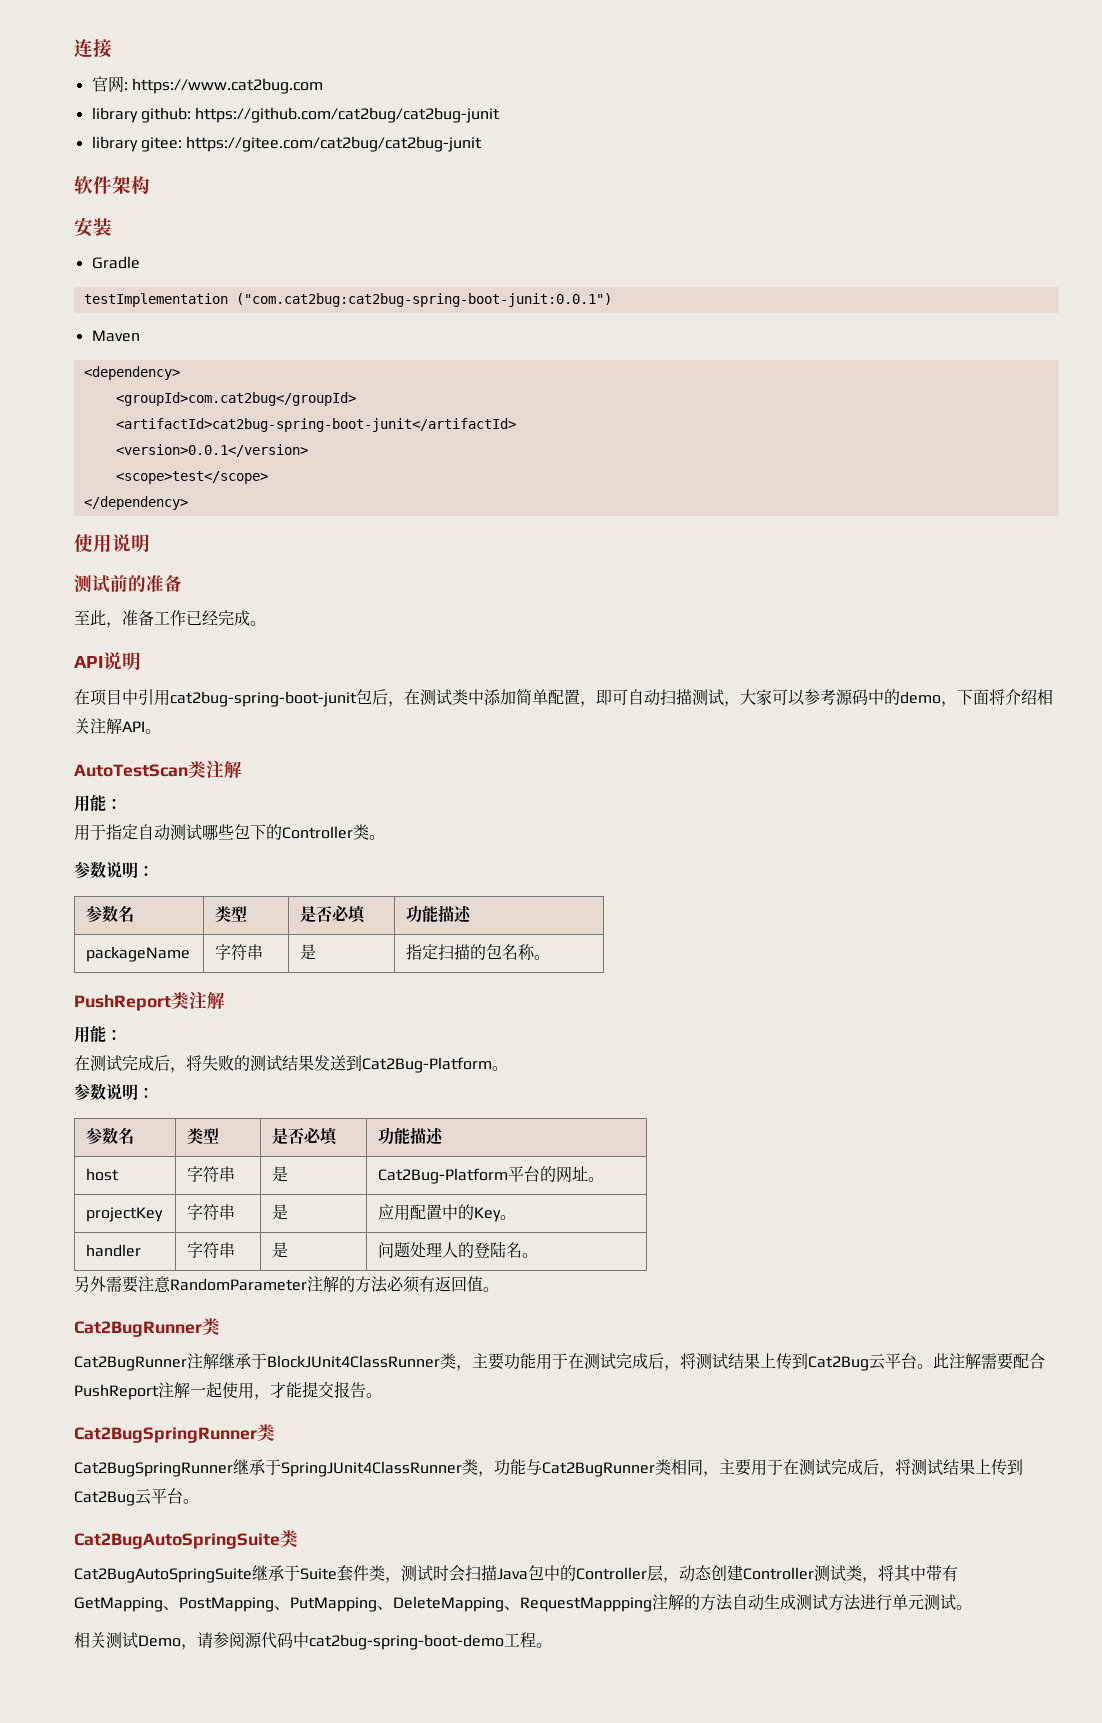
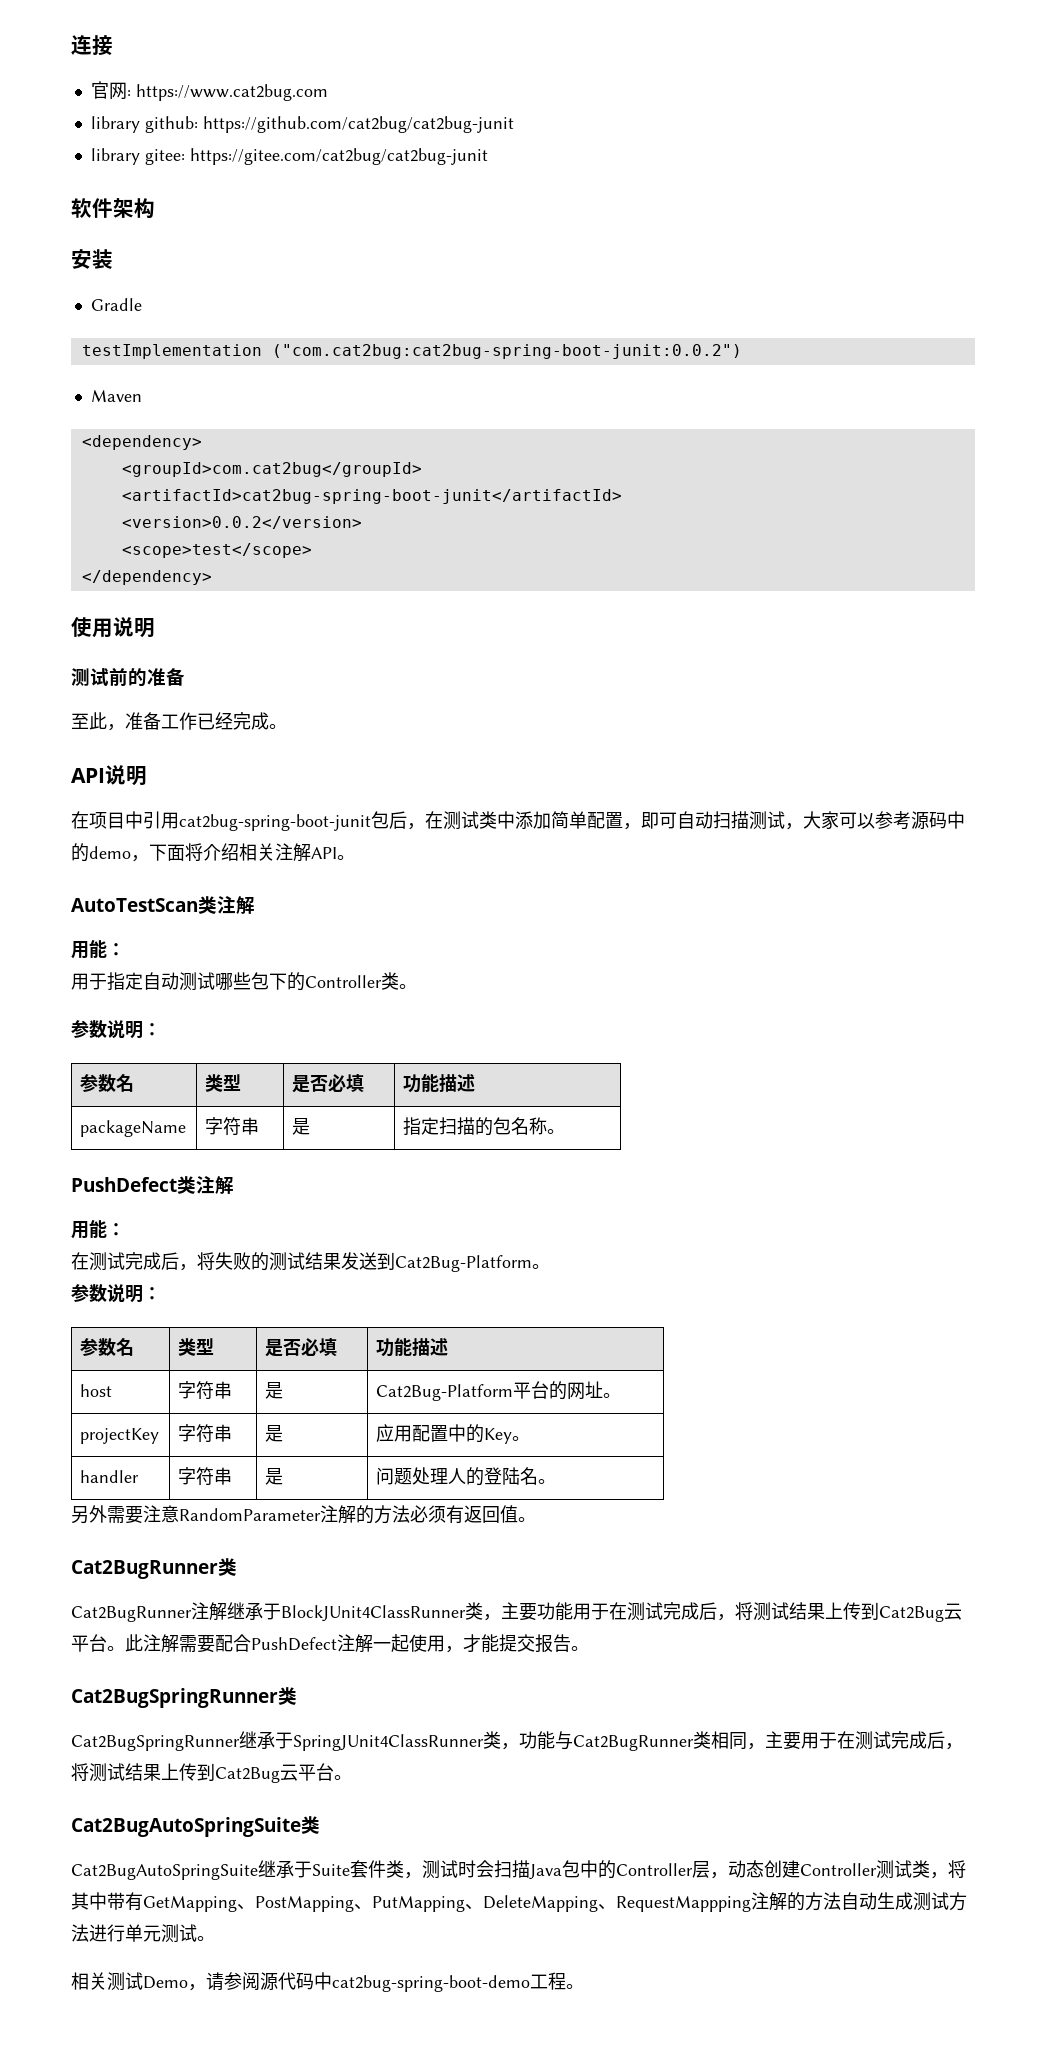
- testImplementation ("com.cat2bug:cat2bug-spring-boot-junit:0.0.1")
+ testImplementation ("com.cat2bug:cat2bug-spring-boot-junit:0.0.2")
- <version>0.0.1</version>
+ <version>0.0.2</version>
- PushReport类注解
+ PushDefect类注解
- 此注解需要配合PushReport注解一起使用，才能提交报告。
+ 此注解需要配合PushDefect注解一起使用，才能提交报告。

